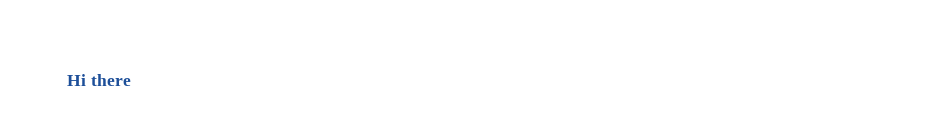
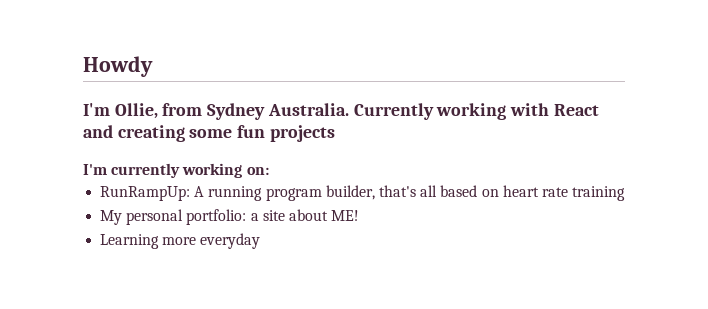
- Hi there
+ Howdy
+ I'm Ollie, from Sydney Australia. Currently working with React and creating some fun projects
+ I'm currently working on:
+ RunRampUp: A running program builder, that's all based on heart rate training
+ My personal portfolio: a site about ME!
+ Learning more everyday

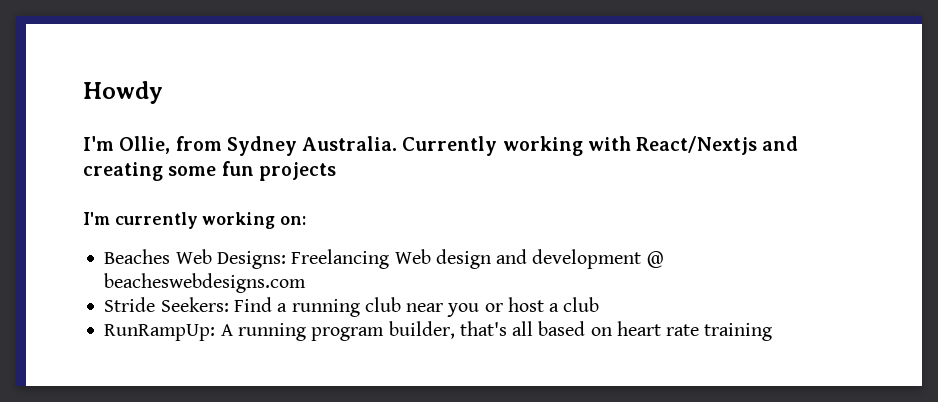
- Currently working with React and creating some fun projects
+ Currently working with React/Nextjs and creating some fun projects
+ Beaches Web Designs: Freelancing Web design and development @ beacheswebdesigns.com
+ Stride Seekers: Find a running club near you or host a club
- My personal portfolio: a site about ME!
- Learning more everyday

